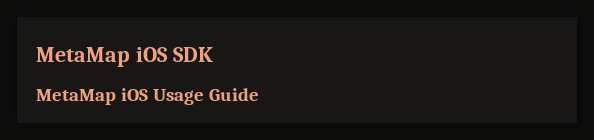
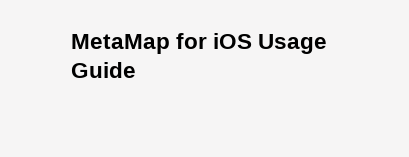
- MetaMap iOS SDK
- MetaMap iOS Usage Guide
+ MetaMap for iOS Usage Guide

